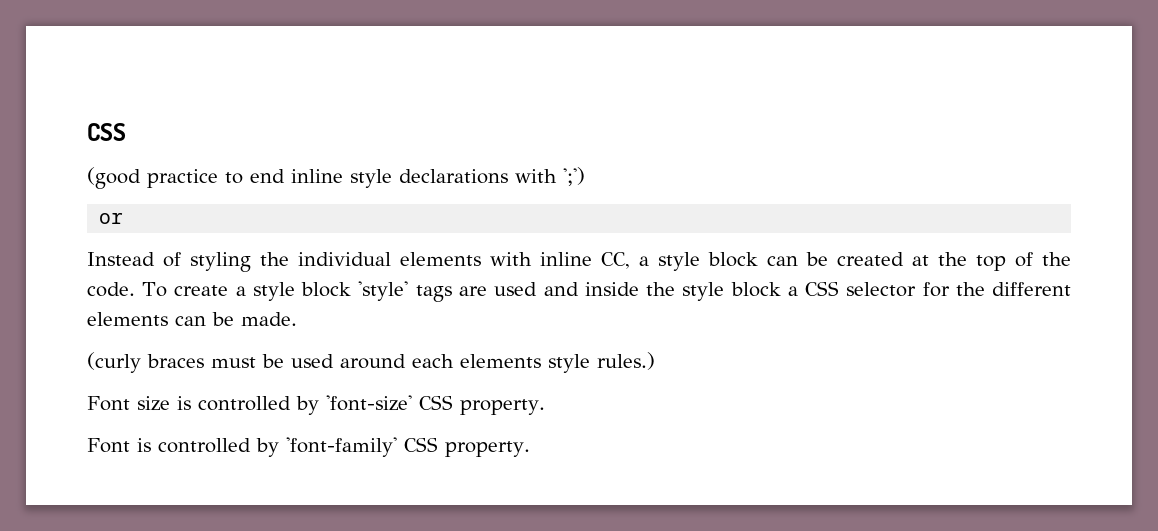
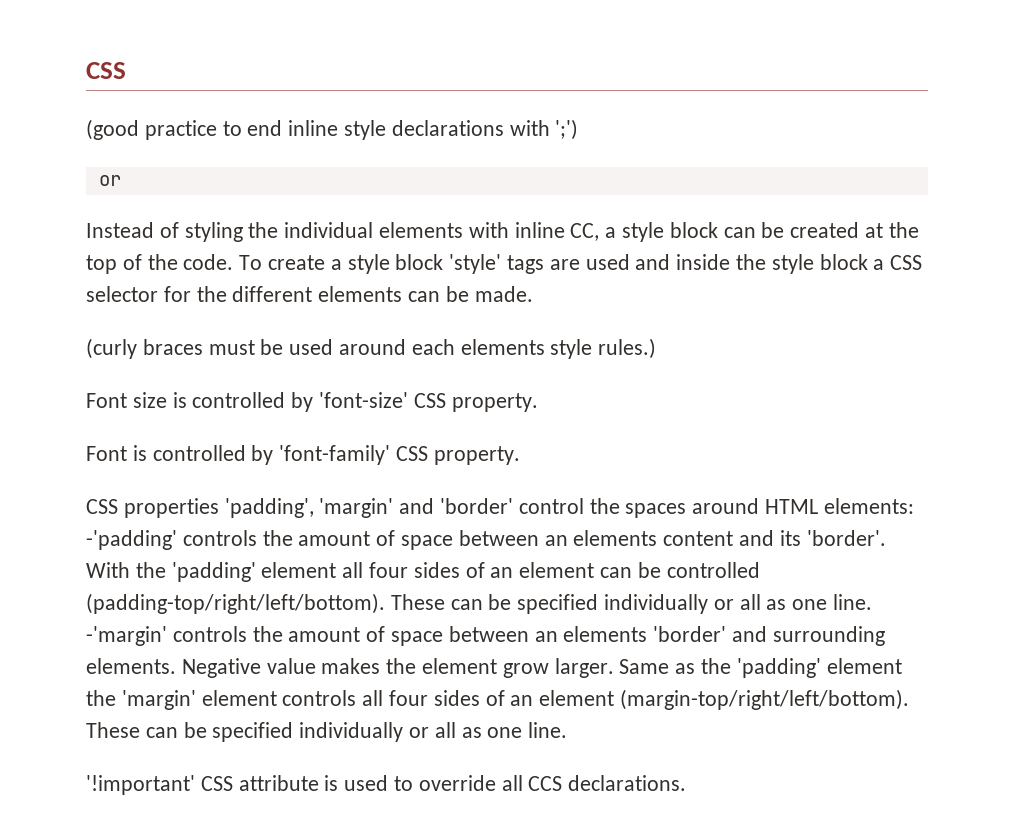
+ CSS properties 'padding', 'margin' and 'border' control the spaces around HTML elements: -'padding' controls the amount of space between an elements content and its 'border'. With the 'padding' element all four sides of an element can be controlled (padding-top/right/left/bottom). These can be specified individually or all as one line. -'margin' controls the amount of space between an elements 'border' and surrounding elements. Negative value makes the element grow larger. Same as the 'padding' element the 'margin' element controls all four sides of an element (margin-top/right/left/bottom). These can be specified individually or all as one line.
+ '!important' CSS attribute is used to override all CCS declarations.

